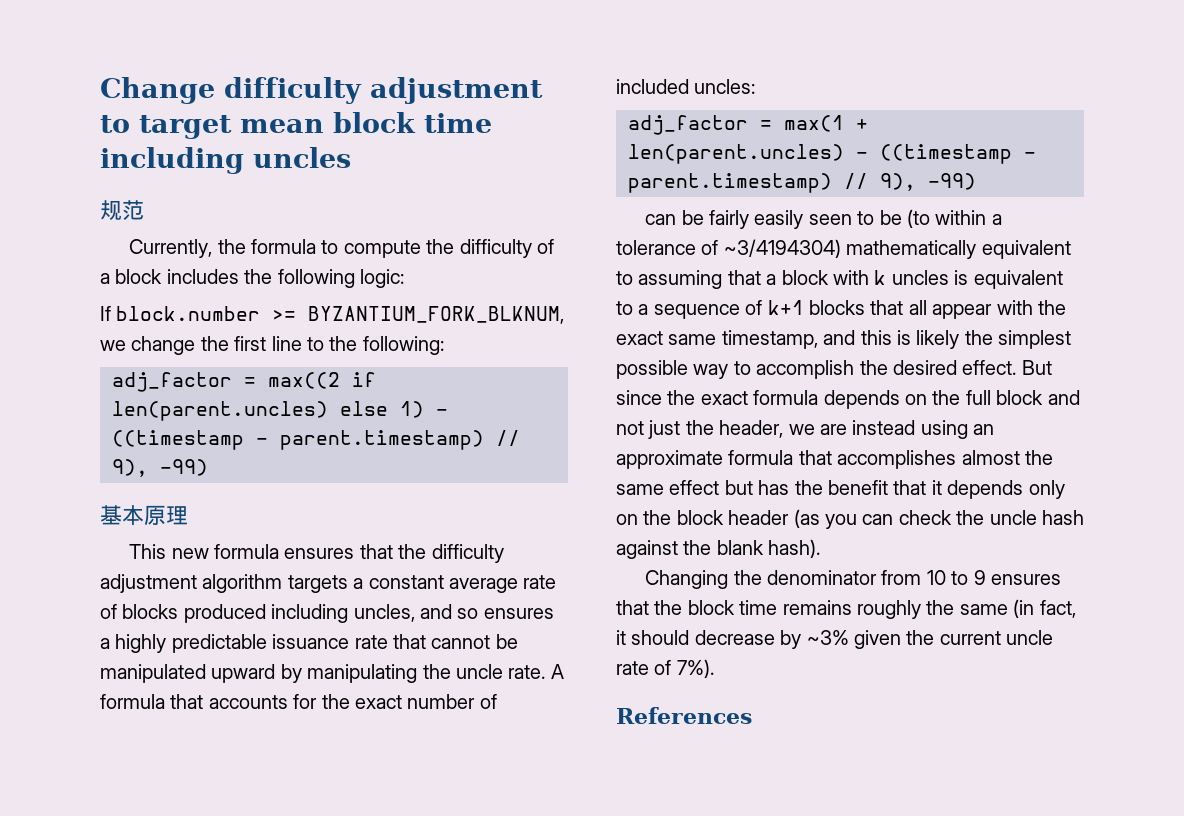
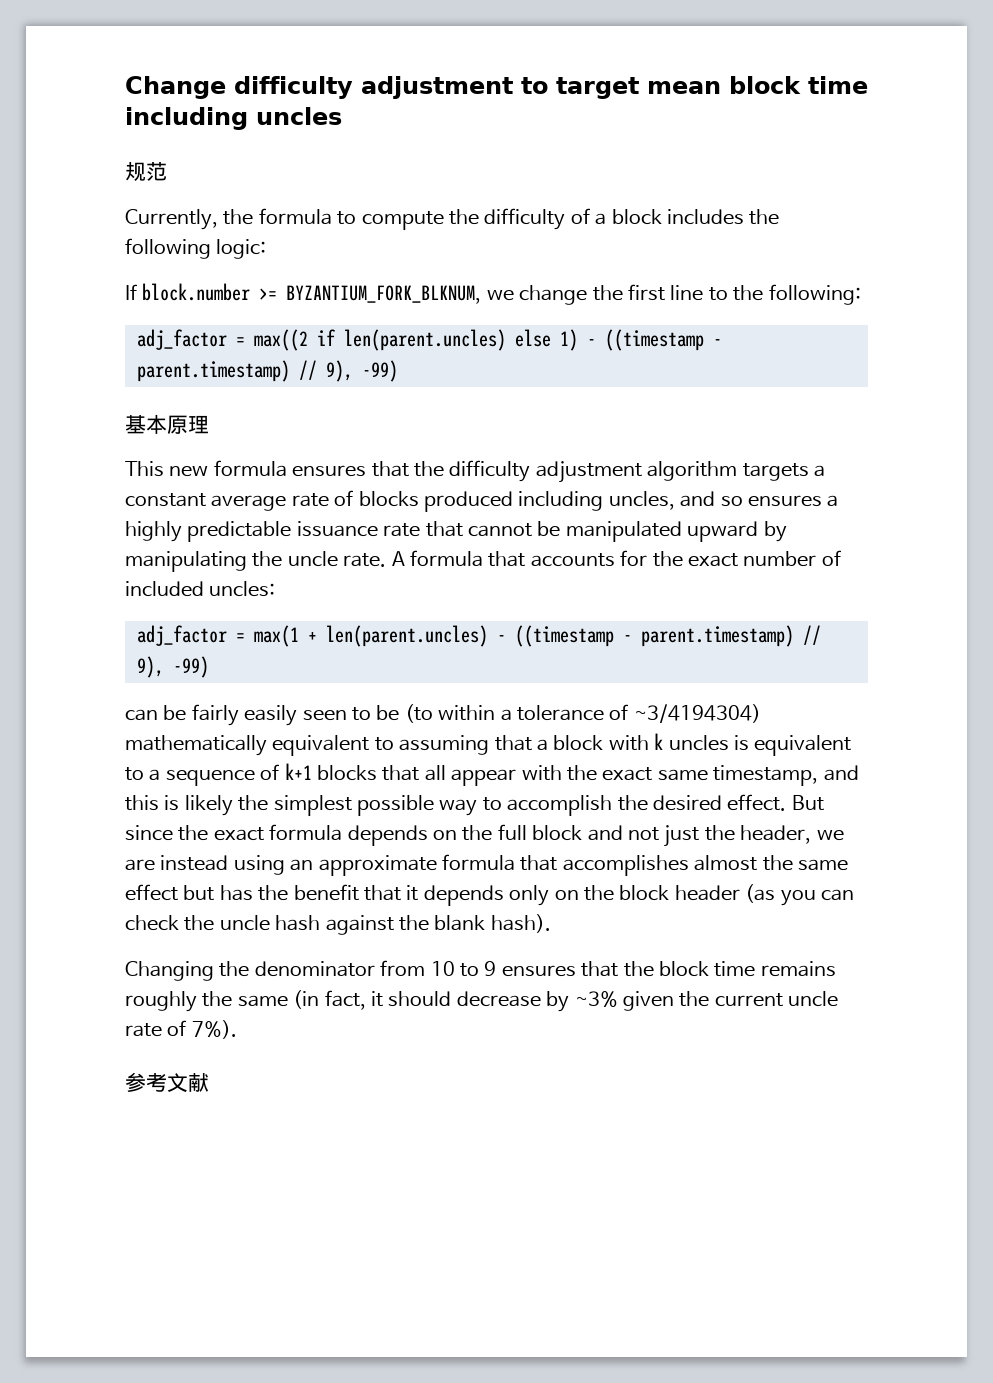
- References
+ 参考文献

